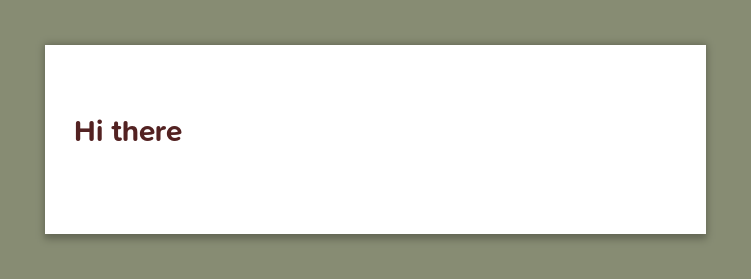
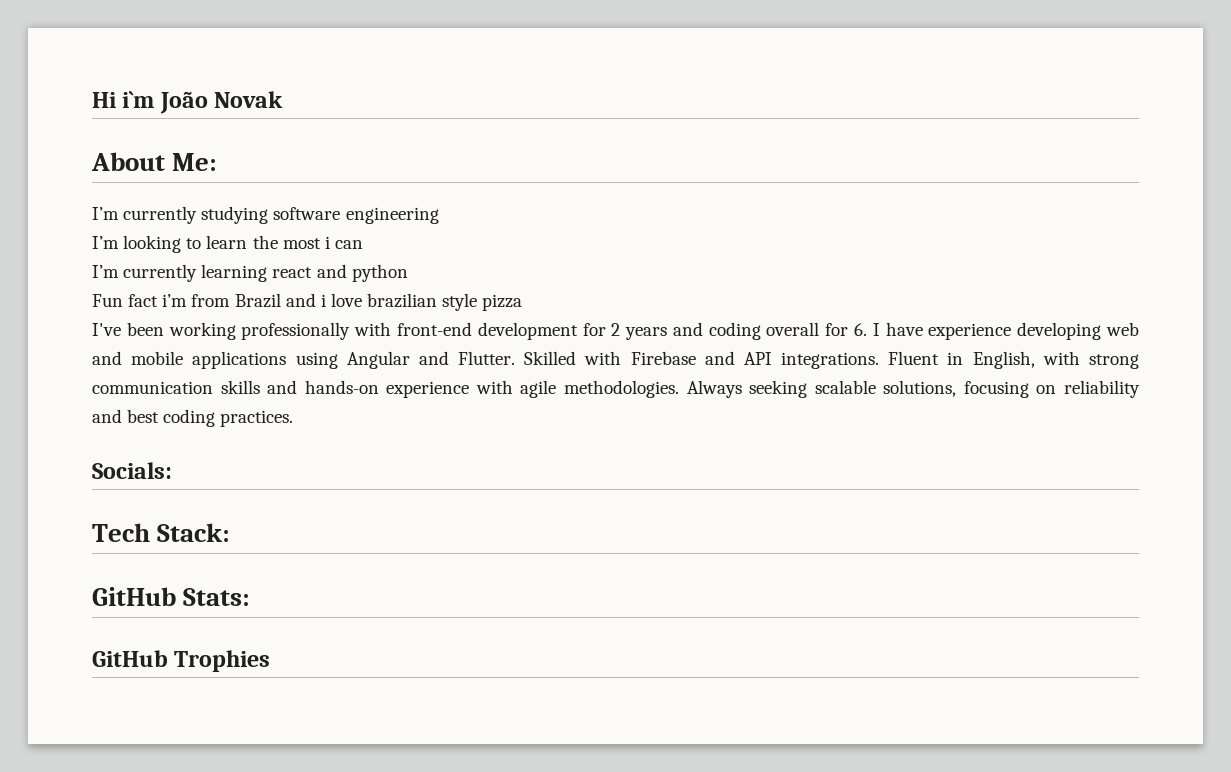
- Hi there
+ Hi i`m João Novak
+ About Me:
+ I’m currently studying software engineering
+ I’m looking to learn the most i can
+ I’m currently learning react and python
+ Fun fact i’m from Brazil and i love brazilian style pizza
+ I've been working professionally with front-end development for 2 years and coding overall for 6. I have experience developing web and mobile applications using Angular and Flutter. Skilled with Firebase and API integrations. Fluent in English, with strong communication skills and hands-on experience with agile methodologies. Always seeking scalable solutions, focusing on reliability and best coding practices.
+ Socials:
+ Tech Stack:
+ GitHub Stats:
+ GitHub Trophies

